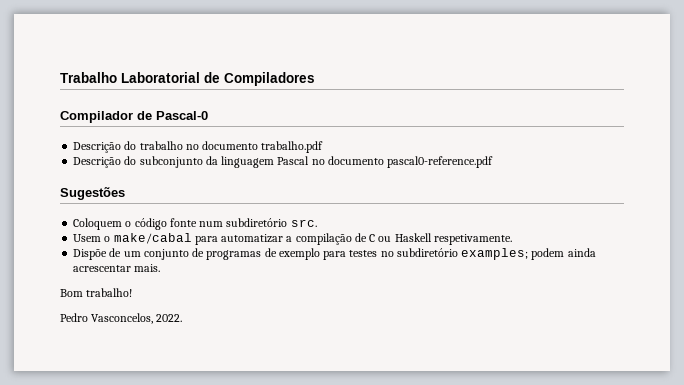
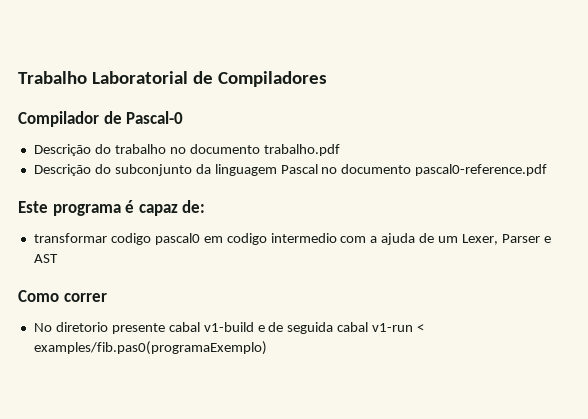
- Sugestões
- Coloquem o código fonte num subdiretório src.
- Usem o make/cabal para automatizar a compilação de C ou Haskell respetivamente.
- Dispõe de um conjunto de programas de exemplo para testes no subdiretório examples; podem ainda acrescentar mais.
- Bom trabalho!
- Pedro Vasconcelos, 2022.
+ Este programa é capaz de:
+ transformar codigo pascal0 em codigo intermedio com a ajuda de um Lexer, Parser e AST
+ Como correr
+ No diretorio presente cabal v1-build e de seguida cabal v1-run < examples/fib.pas0(programaExemplo)

